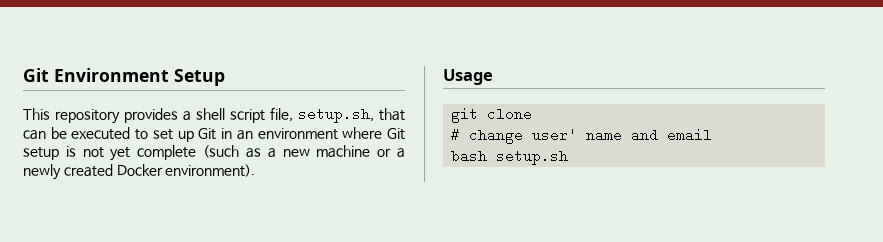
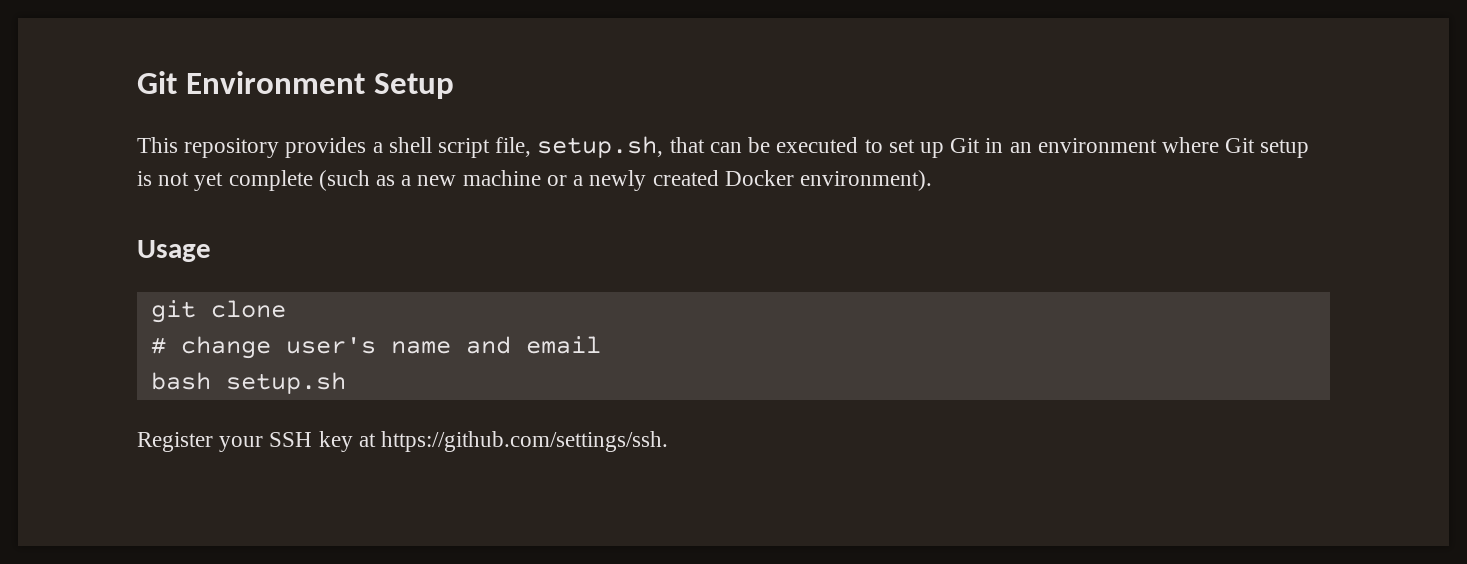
- # change user' name and email
+ # change user's name and email
+ Register your SSH key at https://github.com/settings/ssh.

